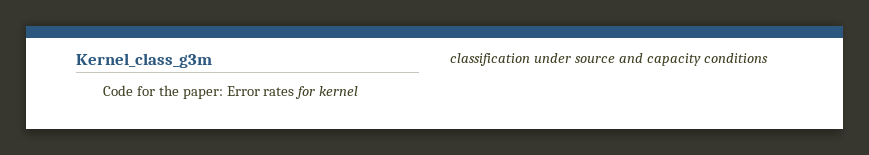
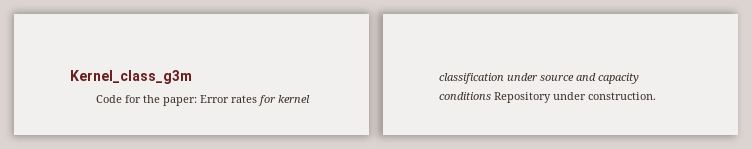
- Code for the paper: Error rates for kernel classification under source and capacity conditions
+ Code for the paper: Error rates for kernel classification under source and capacity conditions Repository under construction.

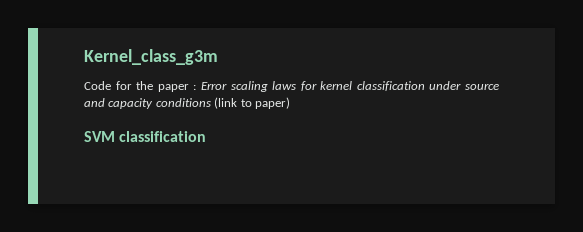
- Code for the paper: Error rates for kernel classification under source and capacity conditions Repository under construction.
+ Code for the paper : Error scaling laws for kernel classification under source and capacity conditions (link to paper)
+ SVM classification

